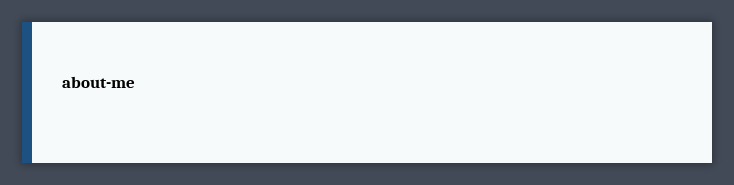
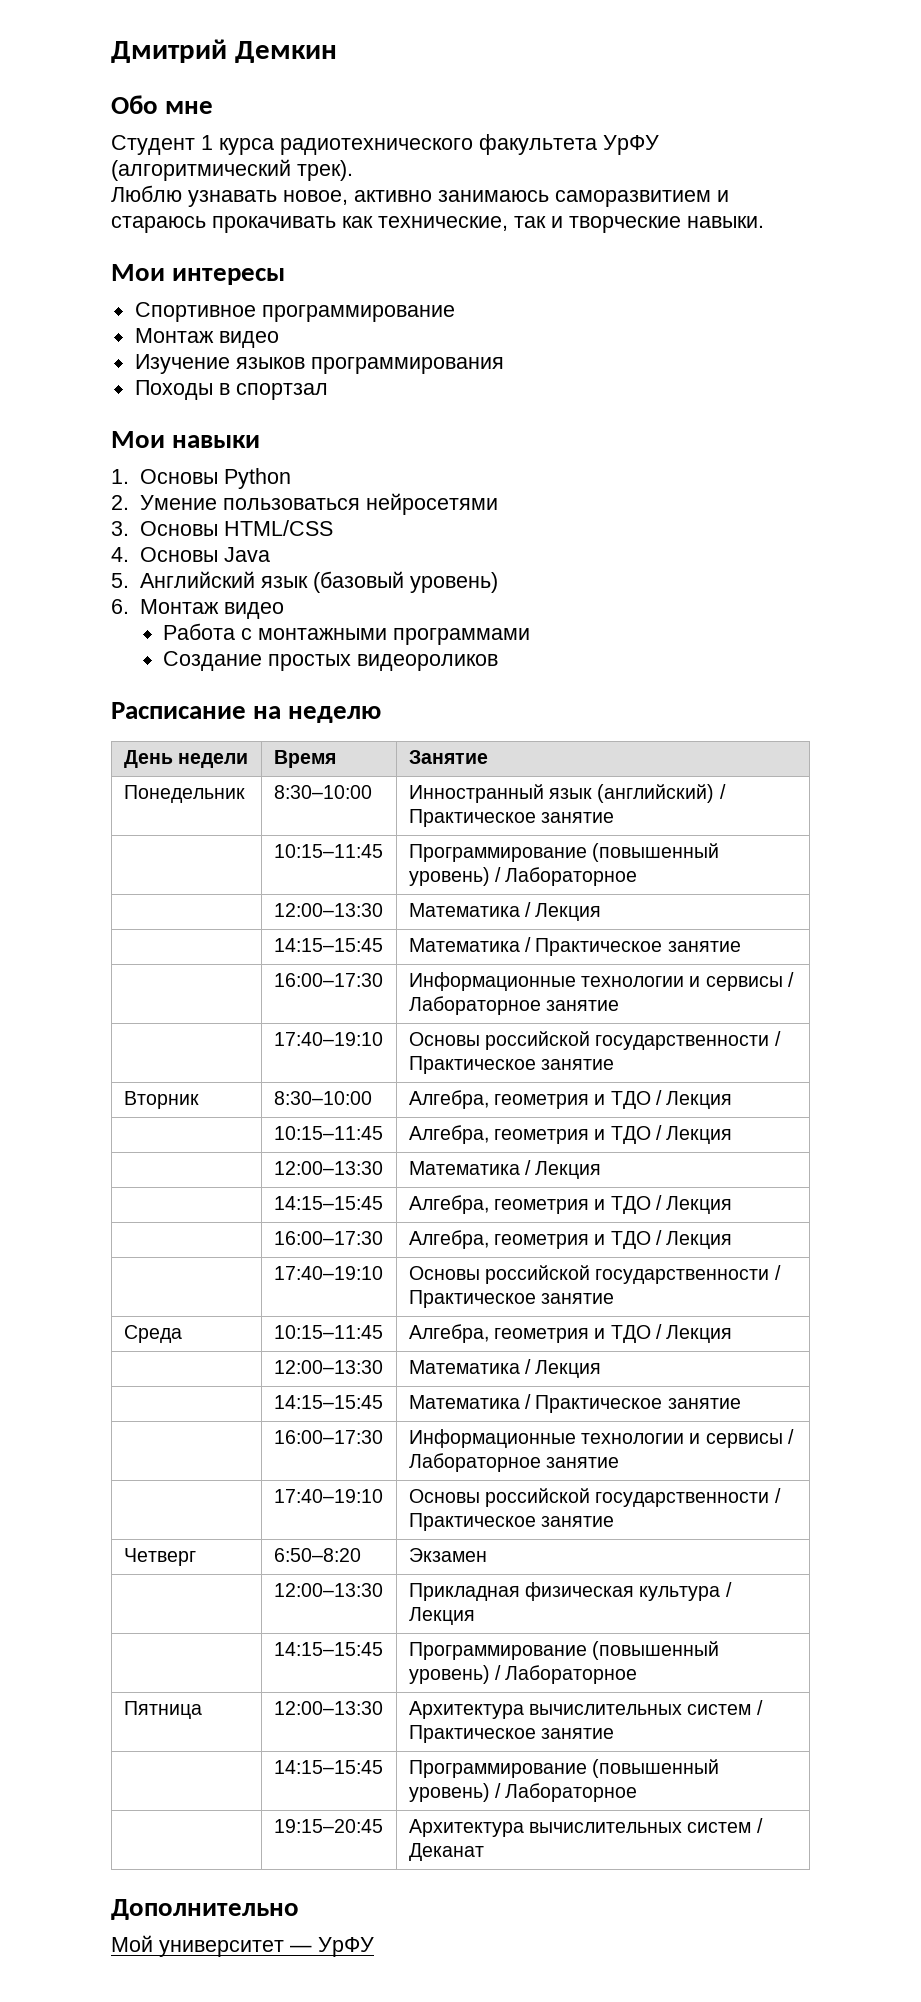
- about-me
+ Дмитрий Демкин
+ Обо мне
+ Студент 1 курса радиотехнического факультета УрФУ (алгоритмический трек).
+ Люблю узнавать новое, активно занимаюсь саморазвитием и стараюсь прокачивать как технические, так и творческие навыки.
+ Мои интересы
+ Спортивное программирование
+ Монтаж видео
+ Изучение языков программирования
+ Походы в спортзал
+ Мои навыки
+ 1. Основы Python
+ 2. Умение пользоваться нейросетями
+ 3. Основы HTML/CSS
+ 4. Основы Java
+ 5. Английский язык (базовый уровень)
+ 6. Монтаж видео
+ Работа с монтажными программами
+ Создание простых видеороликов
+ Расписание на неделю
+ День недели | Время | Занятие
+ Понедельник | 8:30–10:00 | Инностранный язык (английский) / Практическое занятие
+ | 10:15–11:45 | Программирование (повышенный уровень) / Лабораторное
+ | 12:00–13:30 | Математика / Лекция
+ | 14:15–15:45 | Математика / Практическое занятие
+ | 16:00–17:30 | Информационные технологии и сервисы / Лабораторное занятие
+ | 17:40–19:10 | Основы российской государственности / Практическое занятие
+ Вторник | 8:30–10:00 | Алгебра, геометрия и ТДО / Лекция
+ | 10:15–11:45 | Алгебра, геометрия и ТДО / Лекция
+ | 12:00–13:30 | Математика / Лекция
+ | 14:15–15:45 | Алгебра, геометрия и ТДО / Лекция
+ | 16:00–17:30 | Алгебра, геометрия и ТДО / Лекция
+ | 17:40–19:10 | Основы российской государственности / Практическое занятие
+ Среда | 10:15–11:45 | Алгебра, геометрия и ТДО / Лекция
+ | 12:00–13:30 | Математика / Лекция
+ | 14:15–15:45 | Математика / Практическое занятие
+ | 16:00–17:30 | Информационные технологии и сервисы / Лабораторное занятие
+ | 17:40–19:10 | Основы российской государственности / Практическое занятие
+ Четверг | 6:50–8:20 | Экзамен
+ | 12:00–13:30 | Прикладная физическая культура / Лекция
+ | 14:15–15:45 | Программирование (повышенный уровень) / Лабораторное
+ Пятница | 12:00–13:30 | Архитектура вычислительных систем / Практическое занятие
+ | 14:15–15:45 | Программирование (повышенный уровень) / Лабораторное
+ | 19:15–20:45 | Архитектура вычислительных систем / Деканат
+ Дополнительно
+ Мой университет — УрФУ

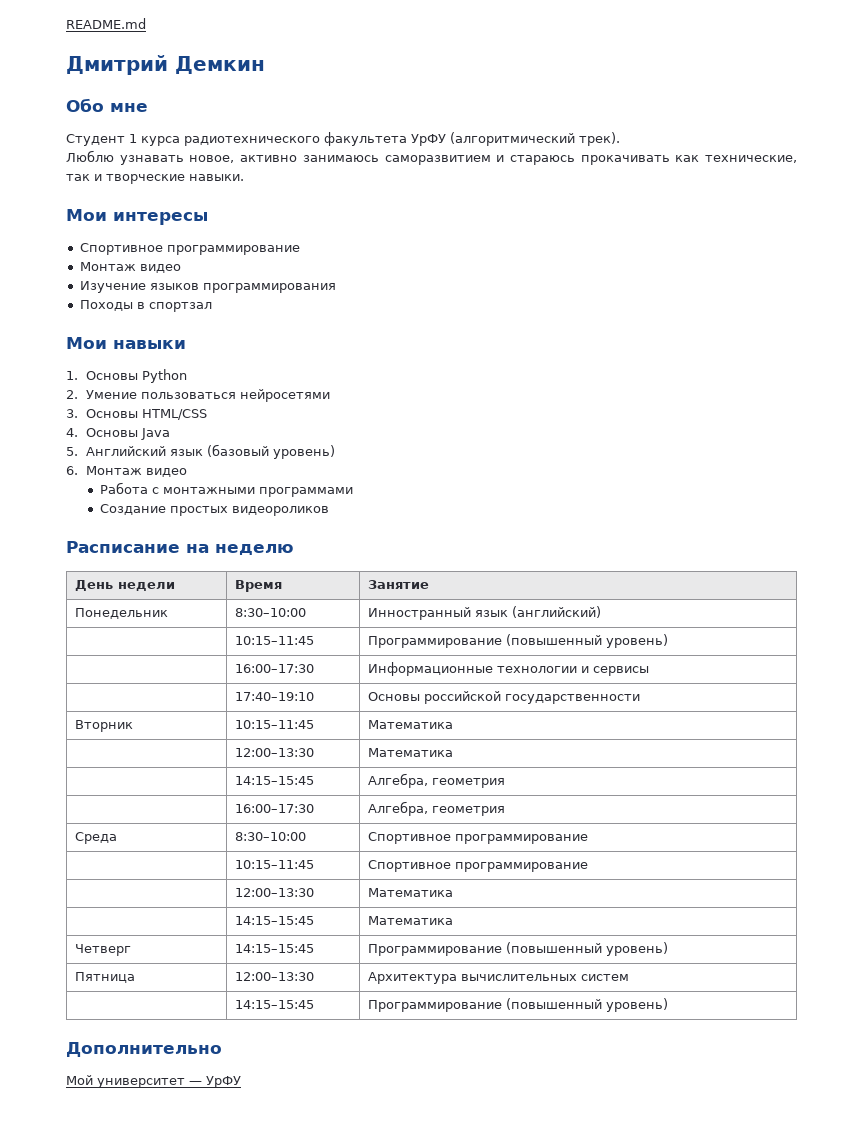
+ README.md
- Понедельник | 8:30–10:00 | Инностранный язык (английский) / Практическое занятие
+ Понедельник | 8:30–10:00 | Инностранный язык (английский)
- | 10:15–11:45 | Программирование (повышенный уровень) / Лабораторное
- | 12:00–13:30 | Математика / Лекция
- | 14:15–15:45 | Математика / Практическое занятие
- | 16:00–17:30 | Информационные технологии и сервисы / Лабораторное занятие
- | 17:40–19:10 | Основы российской государственности / Практическое занятие
- Вторник | 8:30–10:00 | Алгебра, геометрия и ТДО / Лекция
- | 10:15–11:45 | Алгебра, геометрия и ТДО / Лекция
- | 12:00–13:30 | Математика / Лекция
+ | 10:15–11:45 | Программирование (повышенный уровень)
+ | 16:00–17:30 | Информационные технологии и сервисы
+ | 17:40–19:10 | Основы российской государственности
+ Вторник | 10:15–11:45 | Математика
+ | 12:00–13:30 | Математика
- | 14:15–15:45 | Алгебра, геометрия и ТДО / Лекция
+ | 14:15–15:45 | Алгебра, геометрия
- | 16:00–17:30 | Алгебра, геометрия и ТДО / Лекция
- | 17:40–19:10 | Основы российской государственности / Практическое занятие
- Среда | 10:15–11:45 | Алгебра, геометрия и ТДО / Лекция
- | 12:00–13:30 | Математика / Лекция
- | 14:15–15:45 | Математика / Практическое занятие
- | 16:00–17:30 | Информационные технологии и сервисы / Лабораторное занятие
- | 17:40–19:10 | Основы российской государственности / Практическое занятие
- Четверг | 6:50–8:20 | Экзамен
- | 12:00–13:30 | Прикладная физическая культура / Лекция
- | 14:15–15:45 | Программирование (повышенный уровень) / Лабораторное
+ | 16:00–17:30 | Алгебра, геометрия
+ Среда | 8:30–10:00 | Спортивное программирование
+ | 10:15–11:45 | Спортивное программирование
+ | 12:00–13:30 | Математика
+ | 14:15–15:45 | Математика
+ Четверг | 14:15–15:45 | Программирование (повышенный уровень)
- Пятница | 12:00–13:30 | Архитектура вычислительных систем / Практическое занятие
- | 14:15–15:45 | Программирование (повышенный уровень) / Лабораторное
- | 19:15–20:45 | Архитектура вычислительных систем / Деканат
+ Пятница | 12:00–13:30 | Архитектура вычислительных систем
+ | 14:15–15:45 | Программирование (повышенный уровень)

